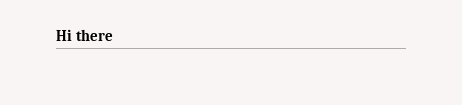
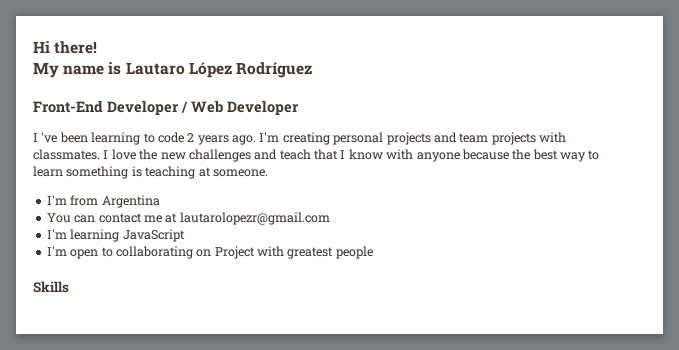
- Hi there
+ Hi there!
+ My name is Lautaro López Rodríguez
+ Front-End Developer / Web Developer
+ I 've been learning to code 2 years ago. I'm creating personal projects and team projects with classmates. I love the new challenges and teach that I know with anyone because the best way to learn something is teaching at someone.
+ I'm from Argentina
+ You can contact me at lautarolopezr@gmail.com
+ I'm learning JavaScript
+ I'm open to collaborating on Project with greatest people
+ Skills

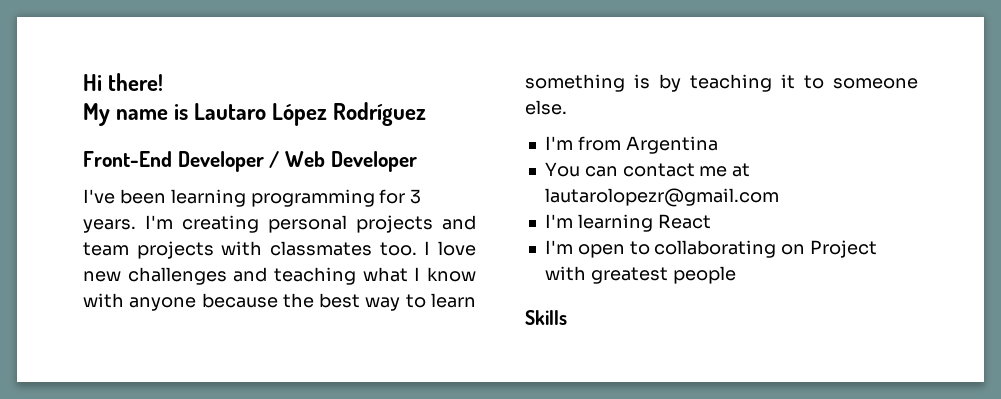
- I 've been learning to code 2 years ago.
+ I've been learning programming for 3 years.
- I'm creating personal projects and team projects with classmates.
+ I'm creating personal projects and team projects with classmates too.
- I love the new challenges and teach that I know with anyone because the best way to learn something is teaching at someone.
+ I love new challenges and teaching what I know with anyone because the best way to learn something is by teaching it to someone else.
- I'm learning JavaScript
+ I'm learning React

